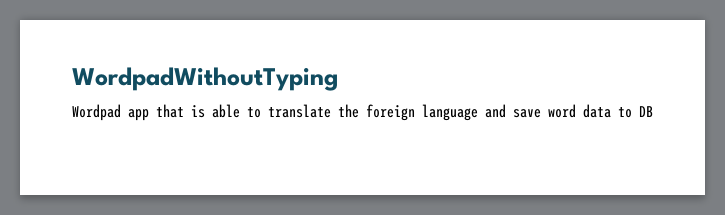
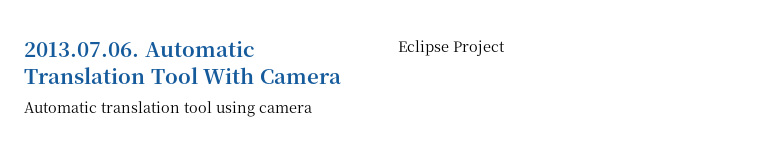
- WordpadWithoutTyping
- Wordpad app that is able to translate the foreign language and save word data to DB
+ 2013.07.06. Automatic Translation Tool With Camera
+ Automatic translation tool using camera Eclipse Project

